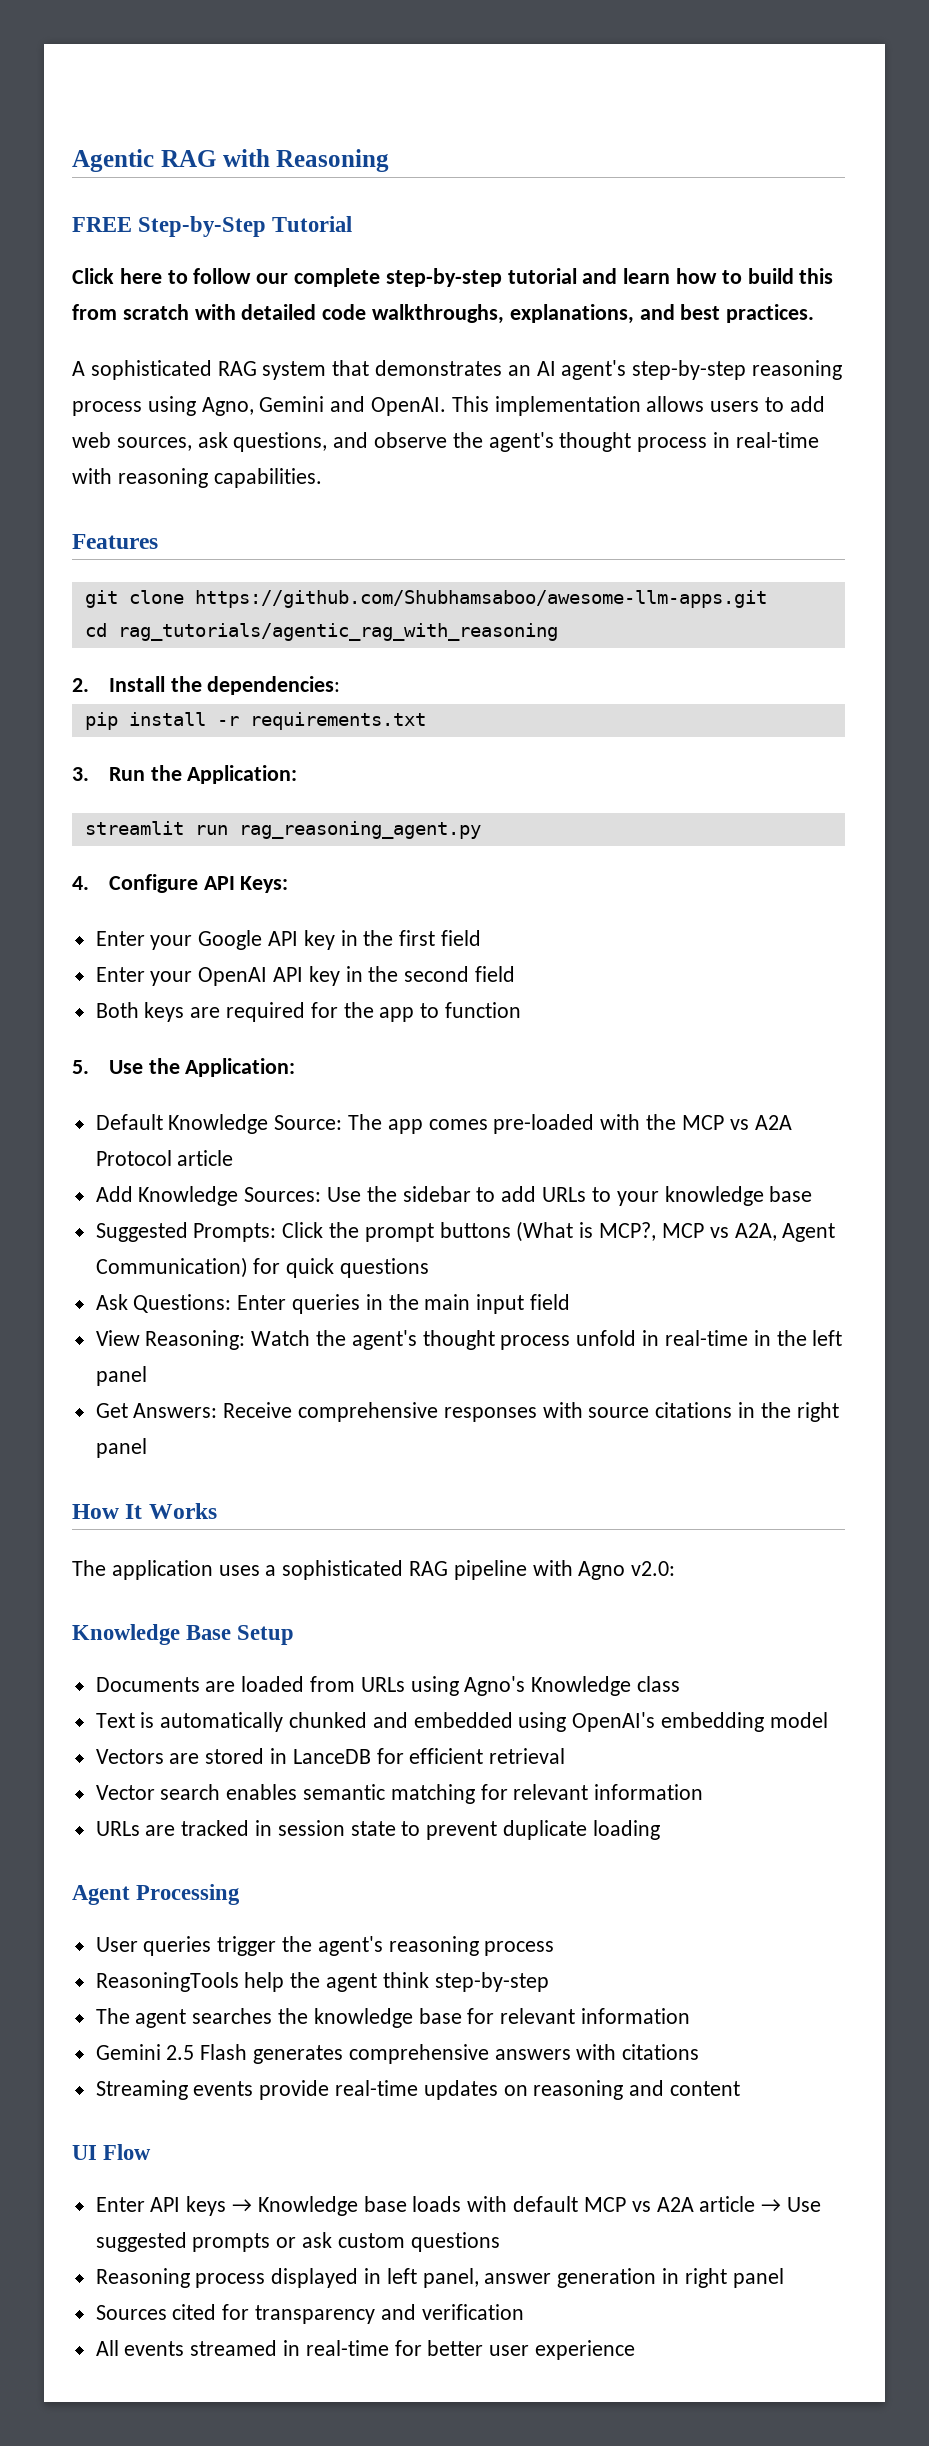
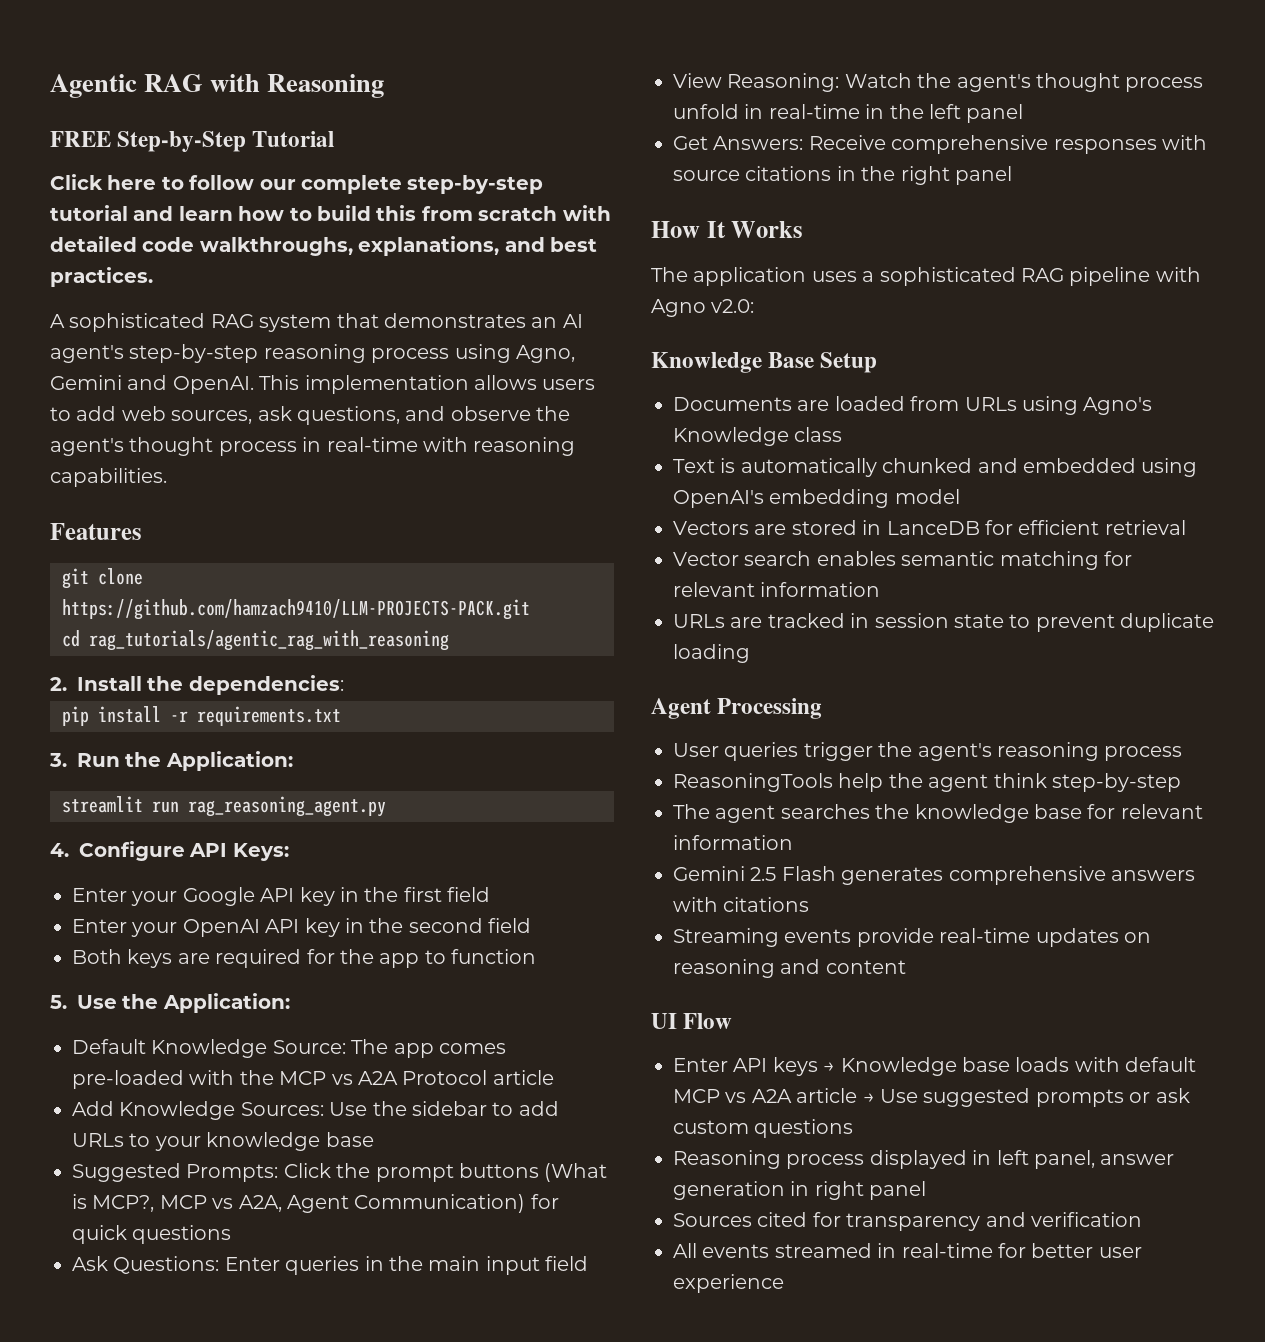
- git clone https://github.com/Shubhamsaboo/awesome-llm-apps.git
+ git clone https://github.com/hamzach9410/LLM-PROJECTS-PACK.git

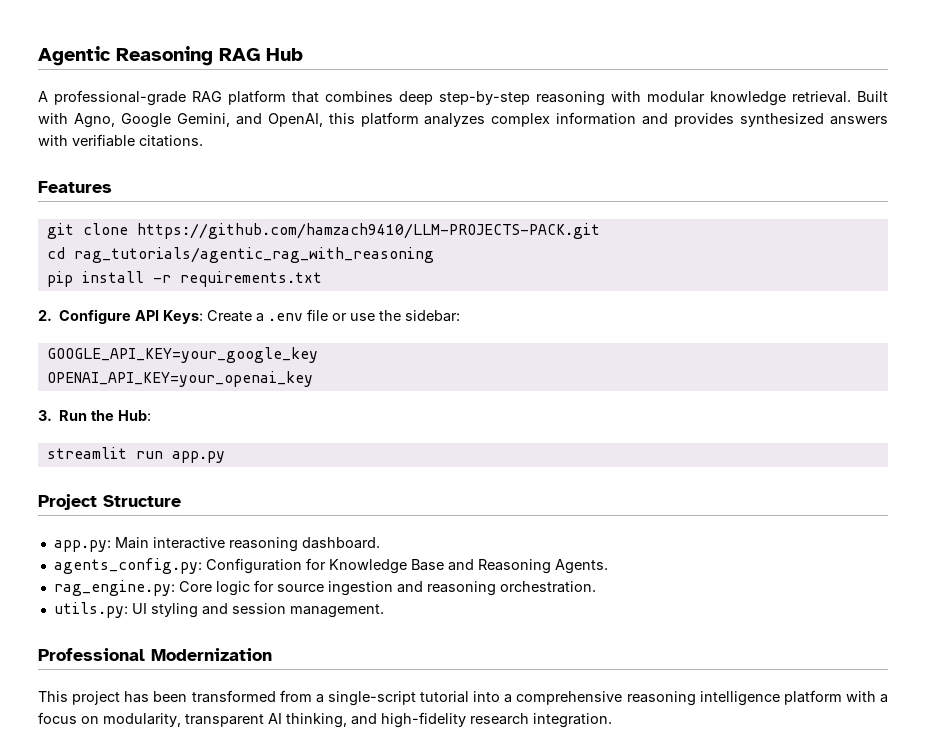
- Agentic RAG with Reasoning
- FREE Step-by-Step Tutorial
- Click here to follow our complete step-by-step tutorial and learn how to build this from scratch with detailed code walkthroughs, explanations, and best practices.
- A sophisticated RAG system that demonstrates an AI agent's step-by-step reasoning process using Agno, Gemini and OpenAI. This implementation allows users to add web sources, ask questions, and observe the agent's thought process in real-time with reasoning capabilities.
+ Agentic Reasoning RAG Hub
+ A professional-grade RAG platform that combines deep step-by-step reasoning with modular knowledge retrieval. Built with Agno, Google Gemini, and OpenAI, this platform analyzes complex information and provides synthesized answers with verifiable citations.
- 2. Install the dependencies:
+ 2. Configure API Keys: Create a .env file or use the sidebar:
+ GOOGLE_API_KEY=your_google_key
+ OPENAI_API_KEY=your_openai_key
- 3. Run the Application:
+ 3. Run the Hub:
- streamlit run rag_reasoning_agent.py
- 4. Configure API Keys:
- Enter your Google API key in the first field
- Enter your OpenAI API key in the second field
- Both keys are required for the app to function
- 5. Use the Application:
- Default Knowledge Source: The app comes pre-loaded with the MCP vs A2A Protocol article
- Add Knowledge Sources: Use the sidebar to add URLs to your knowledge base
- Suggested Prompts: Click the prompt buttons (What is MCP?, MCP vs A2A, Agent Communication) for quick questions
- Ask Questions: Enter queries in the main input field
- View Reasoning: Watch the agent's thought process unfold in real-time in the left panel
- Get Answers: Receive comprehensive responses with source citations in the right panel
- How It Works
- The application uses a sophisticated RAG pipeline with Agno v2.0:
- Knowledge Base Setup
- Documents are loaded from URLs using Agno's Knowledge class
- Text is automatically chunked and embedded using OpenAI's embedding model
- Vectors are stored in LanceDB for efficient retrieval
- Vector search enables semantic matching for relevant information
- URLs are tracked in session state to prevent duplicate loading
- Agent Processing
- User queries trigger the agent's reasoning process
- ReasoningTools help the agent think step-by-step
- The agent searches the knowledge base for relevant information
- Gemini 2.5 Flash generates comprehensive answers with citations
- Streaming events provide real-time updates on reasoning and content
- UI Flow
- Enter API keys → Knowledge base loads with default MCP vs A2A article → Use suggested prompts or ask custom questions
- Reasoning process displayed in left panel, answer generation in right panel
- Sources cited for transparency and verification
- All events streamed in real-time for better user experience
+ streamlit run app.py
+ Project Structure
+ app.py: Main interactive reasoning dashboard.
+ agents_config.py: Configuration for Knowledge Base and Reasoning Agents.
+ rag_engine.py: Core logic for source ingestion and reasoning orchestration.
+ utils.py: UI styling and session management.
+ Professional Modernization
+ This project has been transformed from a single-script tutorial into a comprehensive reasoning intelligence platform with a focus on modularity, transparent AI thinking, and high-fidelity research integration.

